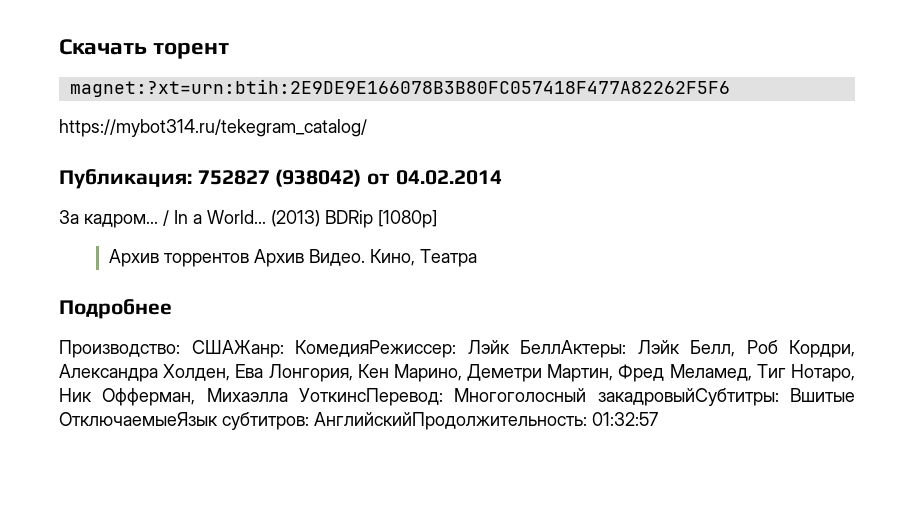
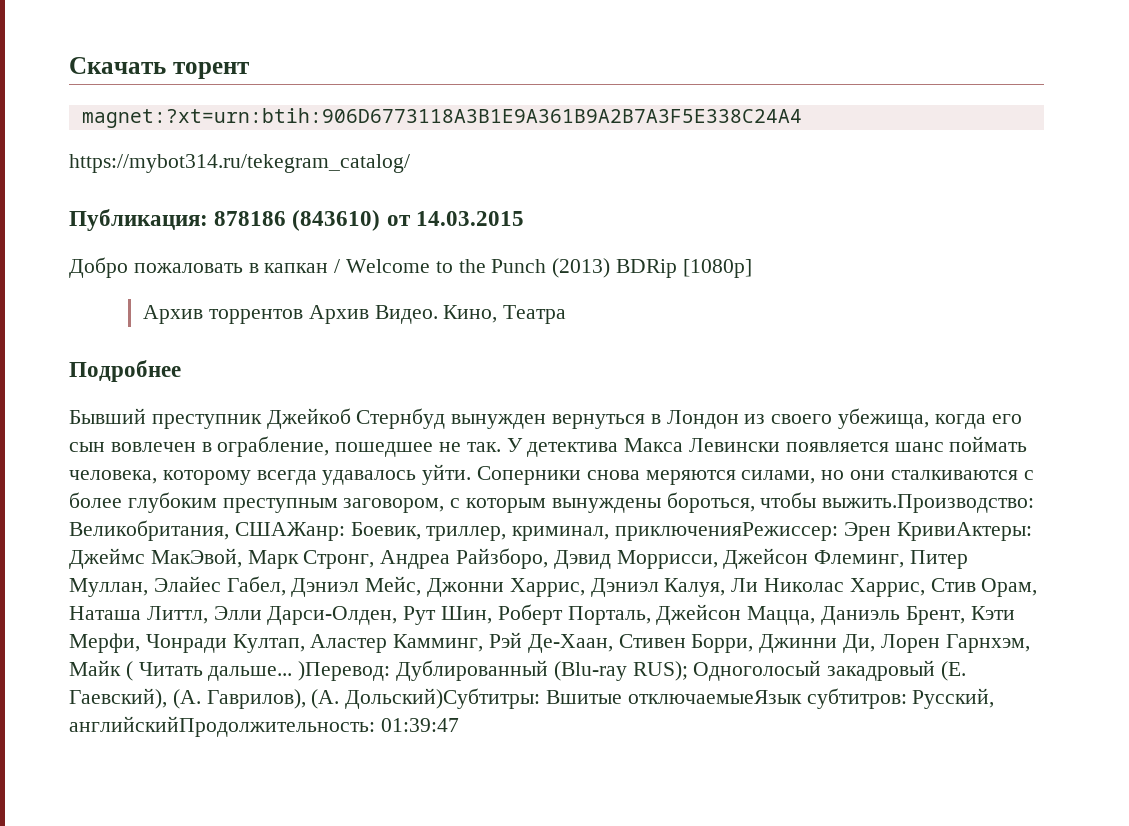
- magnet:?xt=urn:btih:2E9DE9E166078B3B80FC057418F477A82262F5F6
+ magnet:?xt=urn:btih:906D6773118A3B1E9A361B9A2B7A3F5E338C24A4
- Публикация: 752827 (938042) от 04.02.2014
- За кадром... / In a World... (2013) BDRip [1080p]
+ Публикация: 878186 (843610) от 14.03.2015
+ Добро пожаловать в капкан / Welcome to the Punch (2013) BDRip [1080p]
- Производство: СШАЖанр: КомедияРежиссер: Лэйк БеллАктеры: Лэйк Белл, Роб Кордри, Александра Холден, Ева Лонгория, Кен Марино, Деметри Мартин, Фред Меламед, Тиг Нотаро, Ник Офферман, Михаэлла УоткинсПеревод: Многоголосный закадровыйСубтитры: Вшитые ОтключаемыеЯзык субтитров: АнглийскийПродолжительность: 01:32:57
+ Бывший преступник Джейкоб Стернбуд вынужден вернуться в Лондон из своего убежища, когда его сын вовлечен в ограбление, пошедшее не так. У детектива Макса Левински появляется шанс поймать человека, которому всегда удавалось уйти. Соперники снова меряются силами, но они сталкиваются с более глубоким преступным заговором, с которым вынуждены бороться, чтобы выжить.Производство: Великобритания, СШАЖанр: Боевик, триллер, криминал, приключенияРежиссер: Эрен КривиАктеры: Джеймс МакЭвой, Марк Стронг, Андреа Райзборо, Дэвид Моррисси, Джейсон Флеминг, Питер Муллан, Элайес Габел, Дэниэл Мейс, Джонни Харрис, Дэниэл Калуя, Ли Николас Харрис, Стив Орам, Наташа Литтл, Элли Дарси-Олден, Рут Шин, Роберт Порталь, Джейсон Мацца, Даниэль Брент, Кэти Мерфи, Чонради Култап, Аластер Камминг, Рэй Де-Хаан, Стивен Борри, Джинни Ди, Лорен Гарнхэм, Майк ( Читать дальше... )Перевод: Дублированный (Blu-ray RUS); Одноголосый закадровый (Е. Гаевский), (А. Гаврилов), (А. Дольский)Субтитры: Вшитые отключаемыеЯзык субтитров: Русский, английскийПродолжительность: 01:39:47

